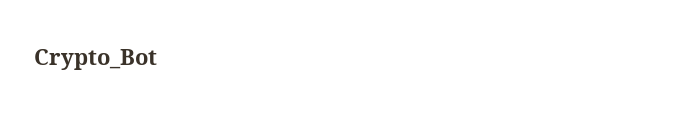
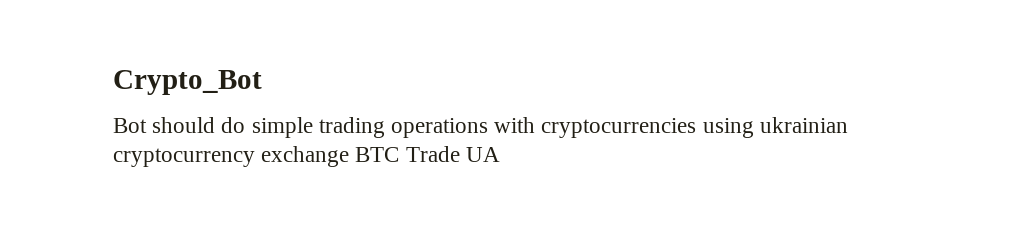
+ Bot should do simple trading operations with cryptocurrencies using ukrainian cryptocurrency exchange BTC Trade UA

